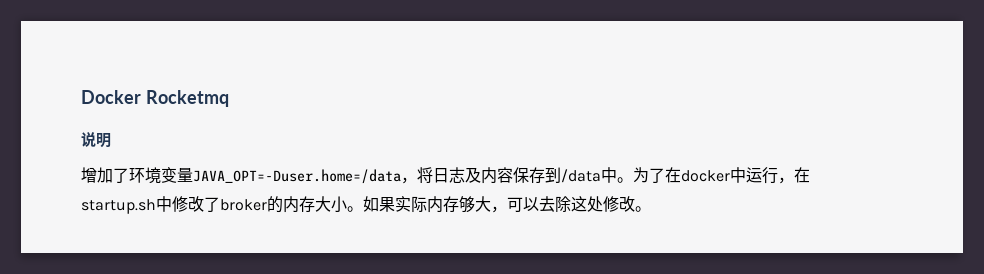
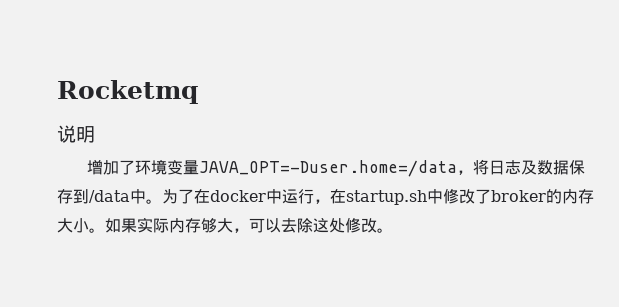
- Docker Rocketmq
+ Rocketmq
- 增加了环境变量JAVA_OPT=-Duser.home=/data，将日志及内容保存到/data中。
+ 增加了环境变量JAVA_OPT=-Duser.home=/data，将日志及数据保存到/data中。

